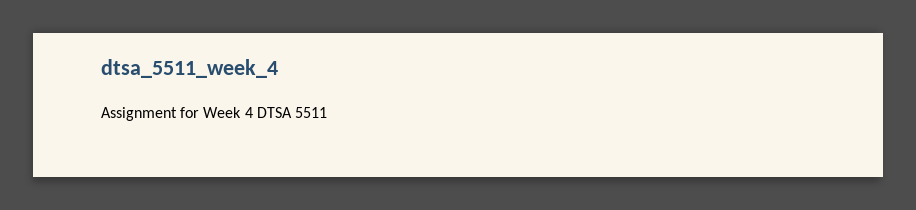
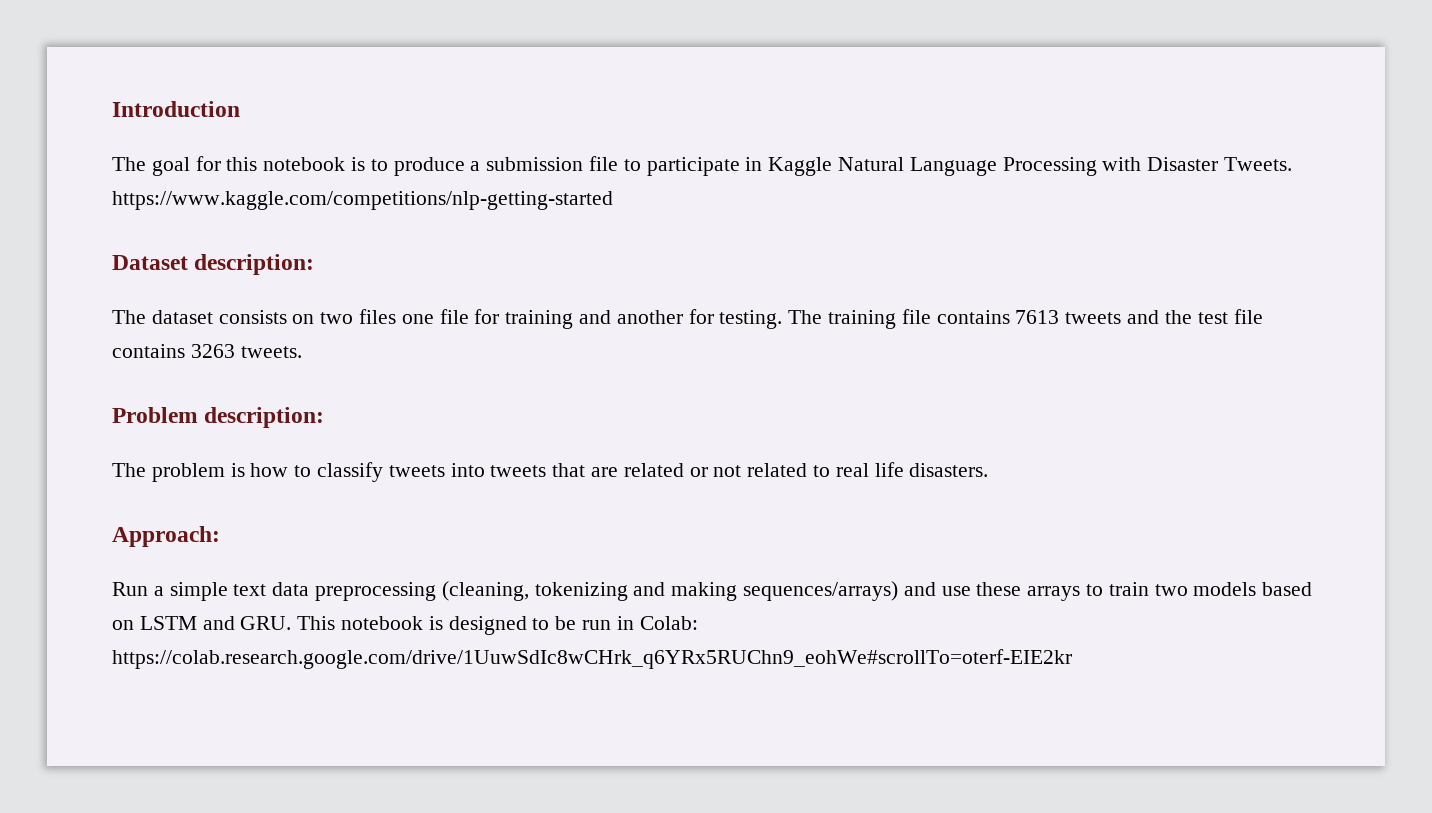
- dtsa_5511_week_4
- Assignment for Week 4 DTSA 5511
+ Introduction
+ The goal for this notebook is to produce a submission file to participate in Kaggle Natural Language Processing with Disaster Tweets. https://www.kaggle.com/competitions/nlp-getting-started
+ Dataset description:
+ The dataset consists on two files one file for training and another for testing. The training file contains 7613 tweets and the test file contains 3263 tweets.
+ Problem description:
+ The problem is how to classify tweets into tweets that are related or not related to real life disasters.
+ Approach:
+ Run a simple text data preprocessing (cleaning, tokenizing and making sequences/arrays) and use these arrays to train two models based on LSTM and GRU. This notebook is designed to be run in Colab: https://colab.research.google.com/drive/1UuwSdIc8wCHrk_q6YRx5RUChn9_eohWe#scrollTo=oterf-EIE2kr

